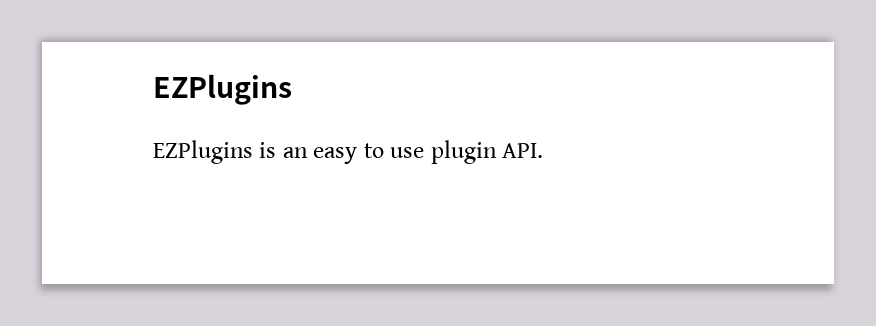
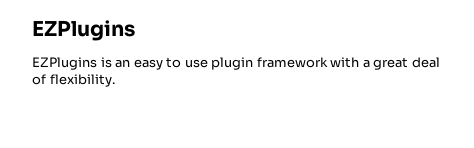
- EZPlugins is an easy to use plugin API.
+ EZPlugins is an easy to use plugin framework with a great deal of flexibility.

